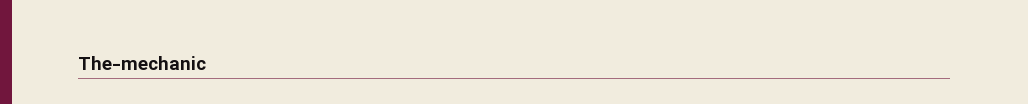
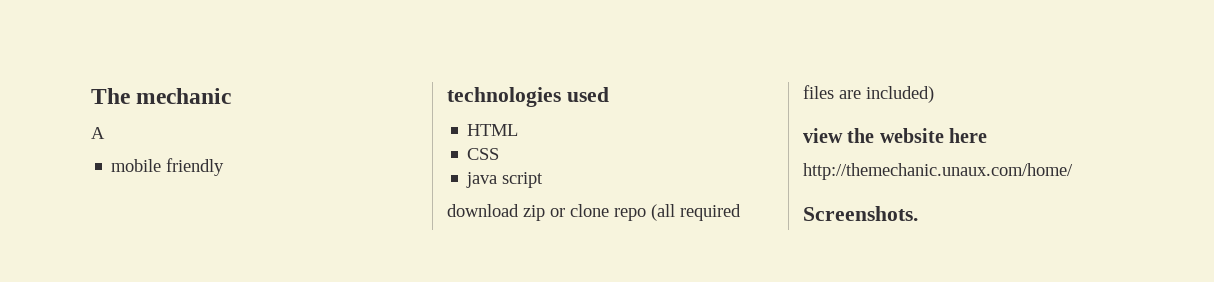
- The-mechanic
+ The mechanic
+ A
+ mobile friendly
+ technologies used
+ HTML
+ CSS
+ java script
+ download zip or clone repo (all required files are included)
+ view the website here
+ http://themechanic.unaux.com/home/
+ Screenshots.

